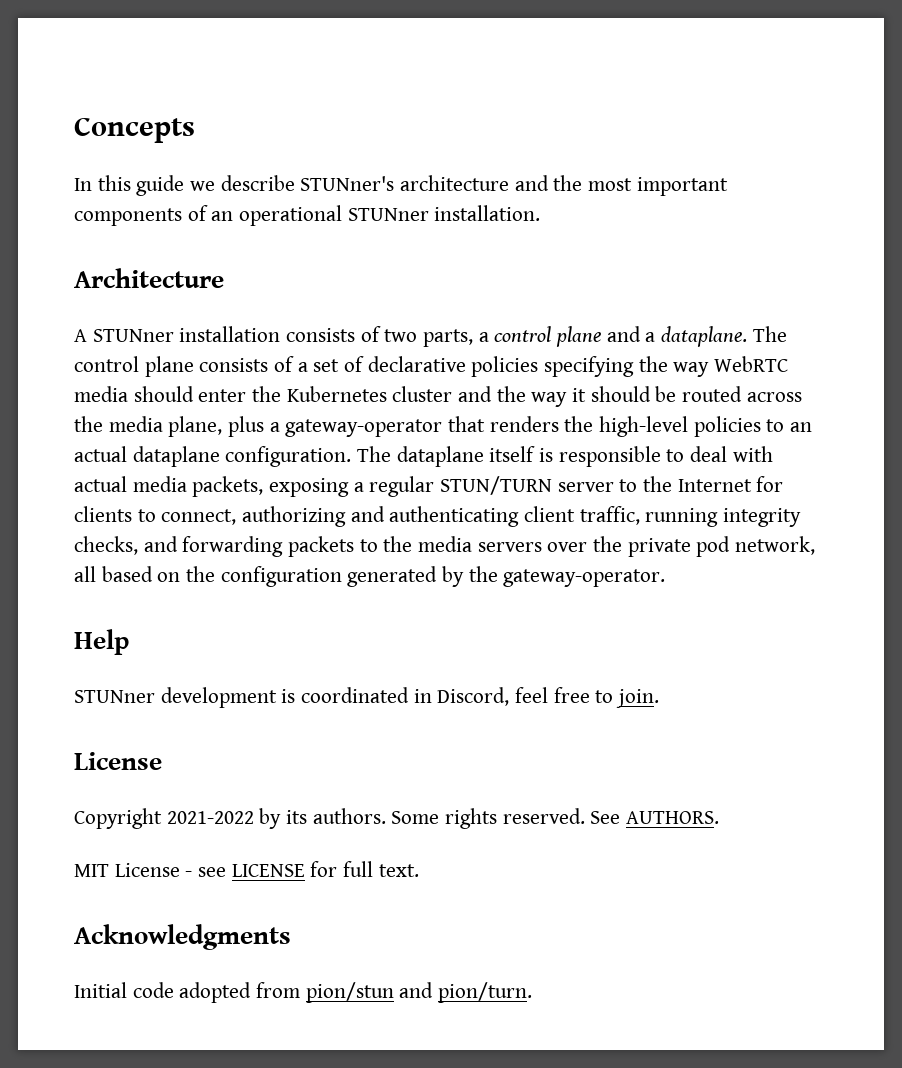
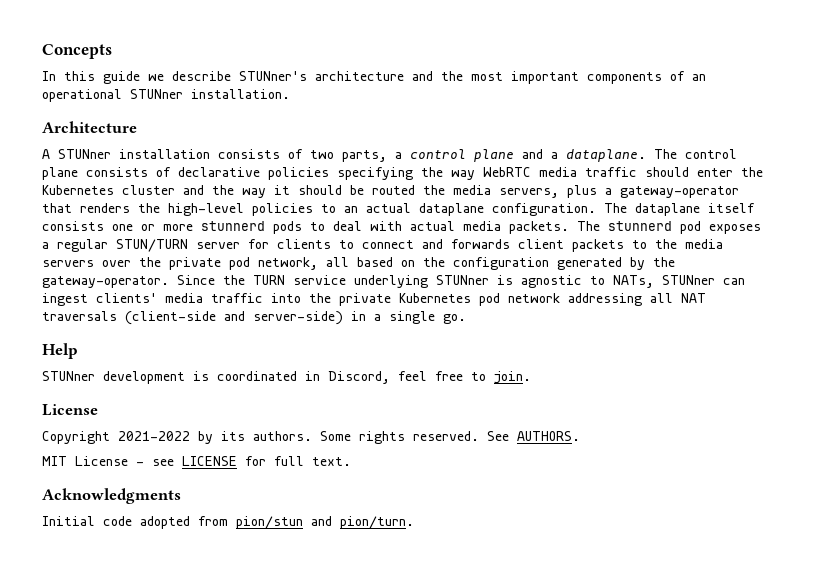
- The control plane consists of a set of declarative policies specifying the way WebRTC media should enter the Kubernetes cluster and the way it should be routed across the media plane, plus a gateway-operator that renders the high-level policies to an actual dataplane configuration.
+ The control plane consists of declarative policies specifying the way WebRTC media traffic should enter the Kubernetes cluster and the way it should be routed the media servers, plus a gateway-operator that renders the high-level policies to an actual dataplane configuration.
- The dataplane itself is responsible to deal with actual media packets, exposing a regular STUN/TURN server to the Internet for clients to connect, authorizing and authenticating client traffic, running integrity checks, and forwarding packets to the media servers over the private pod network, all based on the configuration generated by the gateway-operator.
+ The dataplane itself consists one or more stunnerd pods to deal with actual media packets. The stunnerd pod exposes a regular STUN/TURN server for clients to connect and forwards client packets to the media servers over the private pod network, all based on the configuration generated by the gateway-operator. Since the TURN service underlying STUNner is agnostic to NATs, STUNner can ingest clients' media traffic into the private Kubernetes pod network addressing all NAT traversals (client-side and server-side) in a single go.

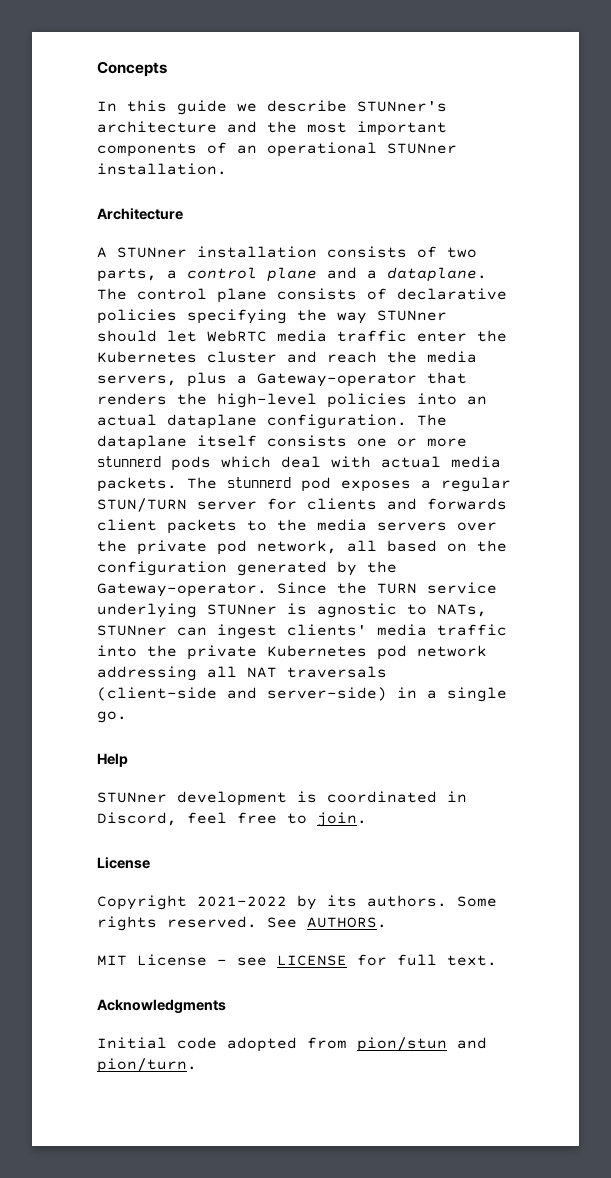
- The control plane consists of declarative policies specifying the way WebRTC media traffic should enter the Kubernetes cluster and the way it should be routed the media servers, plus a gateway-operator that renders the high-level policies to an actual dataplane configuration.
+ The control plane consists of declarative policies specifying the way STUNner should let WebRTC media traffic enter the Kubernetes cluster and reach the media servers, plus a Gateway-operator that renders the high-level policies into an actual dataplane configuration.
- The dataplane itself consists one or more stunnerd pods to deal with actual media packets.
+ The dataplane itself consists one or more stunnerd pods which deal with actual media packets.
- The stunnerd pod exposes a regular STUN/TURN server for clients to connect and forwards client packets to the media servers over the private pod network, all based on the configuration generated by the gateway-operator.
+ The stunnerd pod exposes a regular STUN/TURN server for clients and forwards client packets to the media servers over the private pod network, all based on the configuration generated by the Gateway-operator.

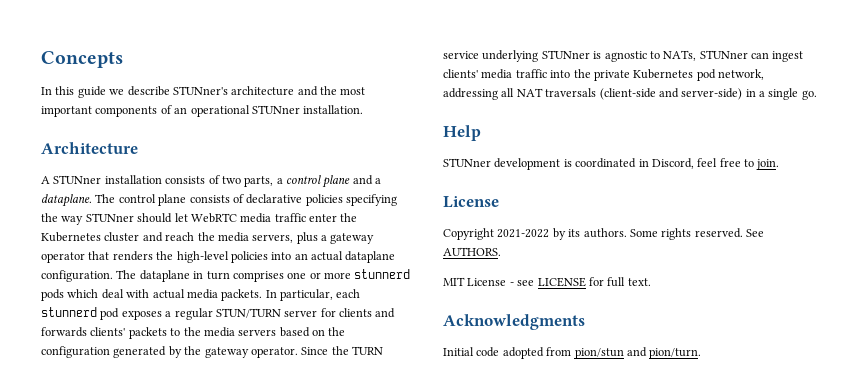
- The control plane consists of declarative policies specifying the way STUNner should let WebRTC media traffic enter the Kubernetes cluster and reach the media servers, plus a Gateway-operator that renders the high-level policies into an actual dataplane configuration.
+ The control plane consists of declarative policies specifying the way STUNner should let WebRTC media traffic enter the Kubernetes cluster and reach the media servers, plus a gateway operator that renders the high-level policies into an actual dataplane configuration.
- The dataplane itself consists one or more stunnerd pods which deal with actual media packets.
+ The dataplane in turn comprises one or more stunnerd pods which deal with actual media packets.
- The stunnerd pod exposes a regular STUN/TURN server for clients and forwards client packets to the media servers over the private pod network, all based on the configuration generated by the Gateway-operator.
+ In particular, each stunnerd pod exposes a regular STUN/TURN server for clients and forwards clients' packets to the media servers based on the configuration generated by the gateway operator.
- Since the TURN service underlying STUNner is agnostic to NATs, STUNner can ingest clients' media traffic into the private Kubernetes pod network addressing all NAT traversals (client-side and server-side) in a single go.
+ Since the TURN service underlying STUNner is agnostic to NATs, STUNner can ingest clients' media traffic into the private Kubernetes pod network, addressing all NAT traversals (client-side and server-side) in a single go.

